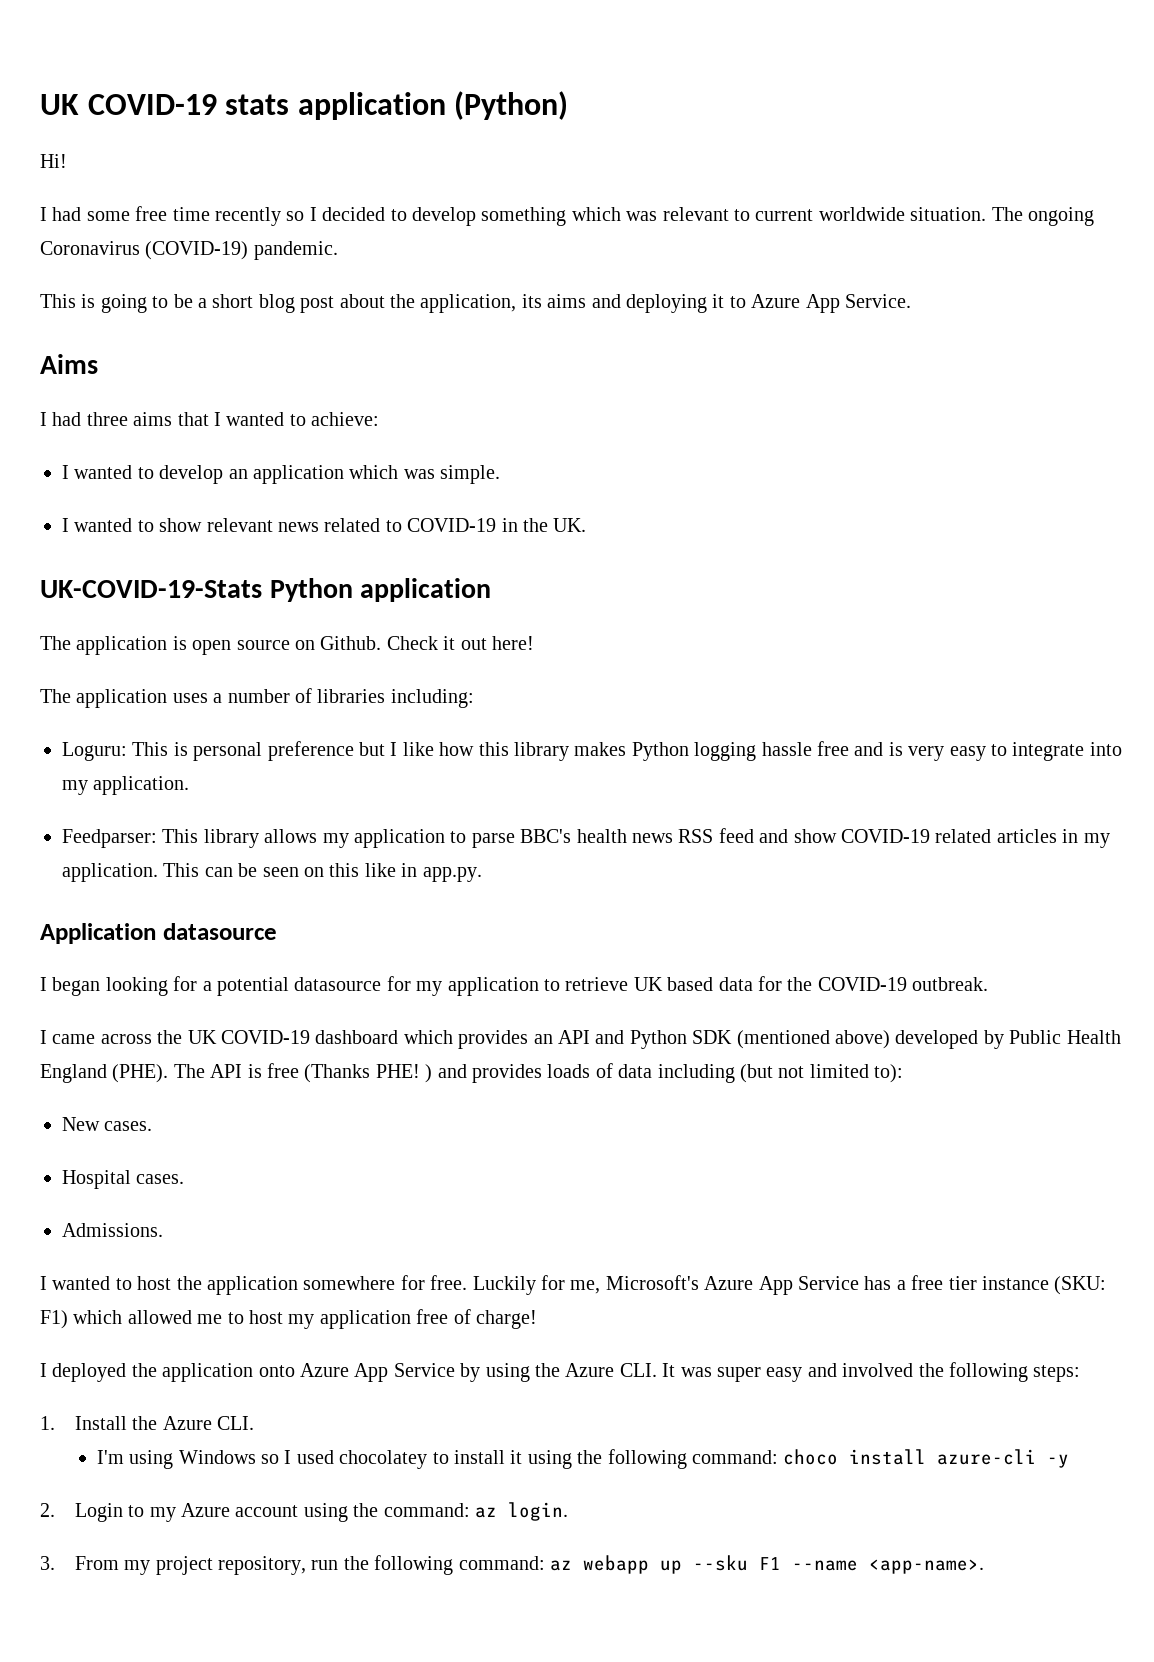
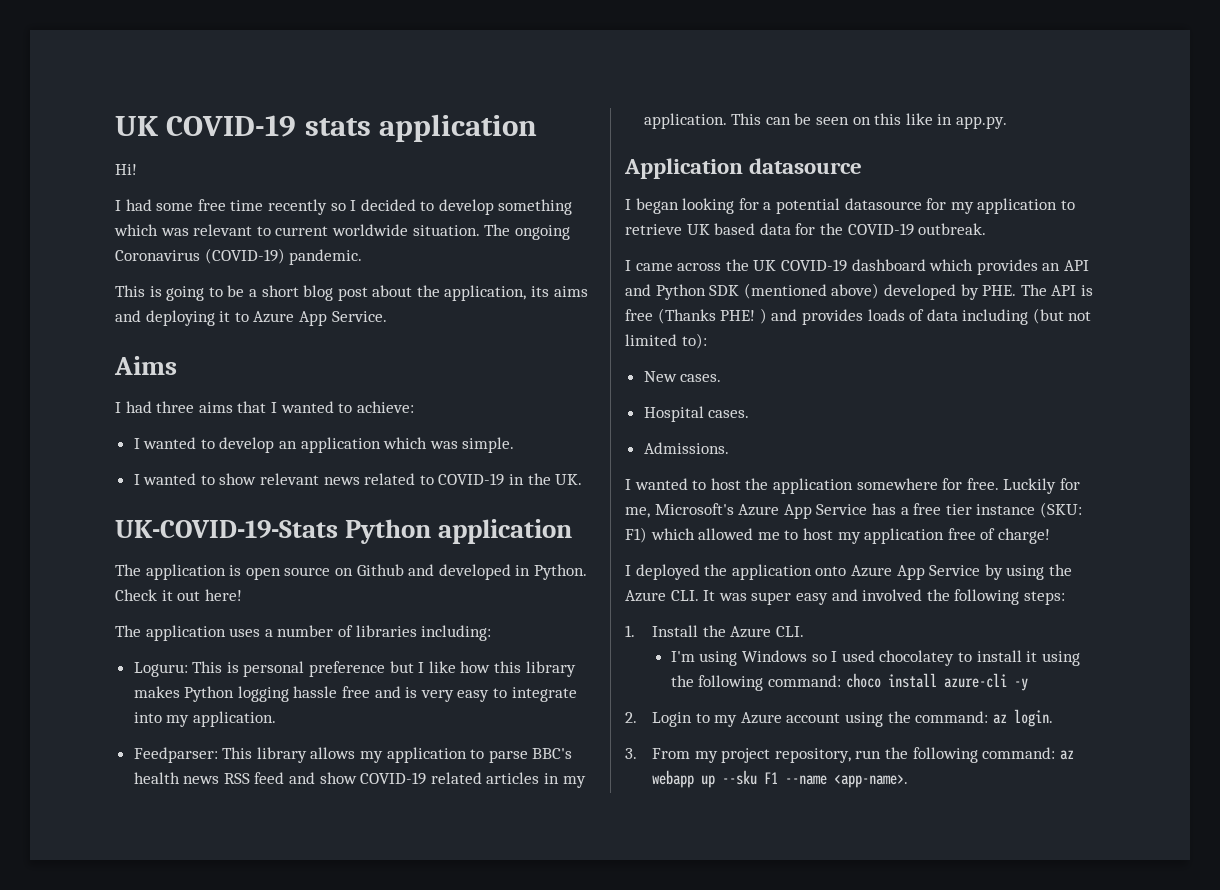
- UK COVID-19 stats application (Python)
+ UK COVID-19 stats application
- The application is open source on Github.
+ The application is open source on Github and developed in Python.
- I came across the UK COVID-19 dashboard which provides an API and Python SDK (mentioned above) developed by Public Health England (PHE). The API is free (Thanks PHE! ) and provides loads of data including (but not limited to):
+ I came across the UK COVID-19 dashboard which provides an API and Python SDK (mentioned above) developed by PHE. The API is free (Thanks PHE! ) and provides loads of data including (but not limited to):

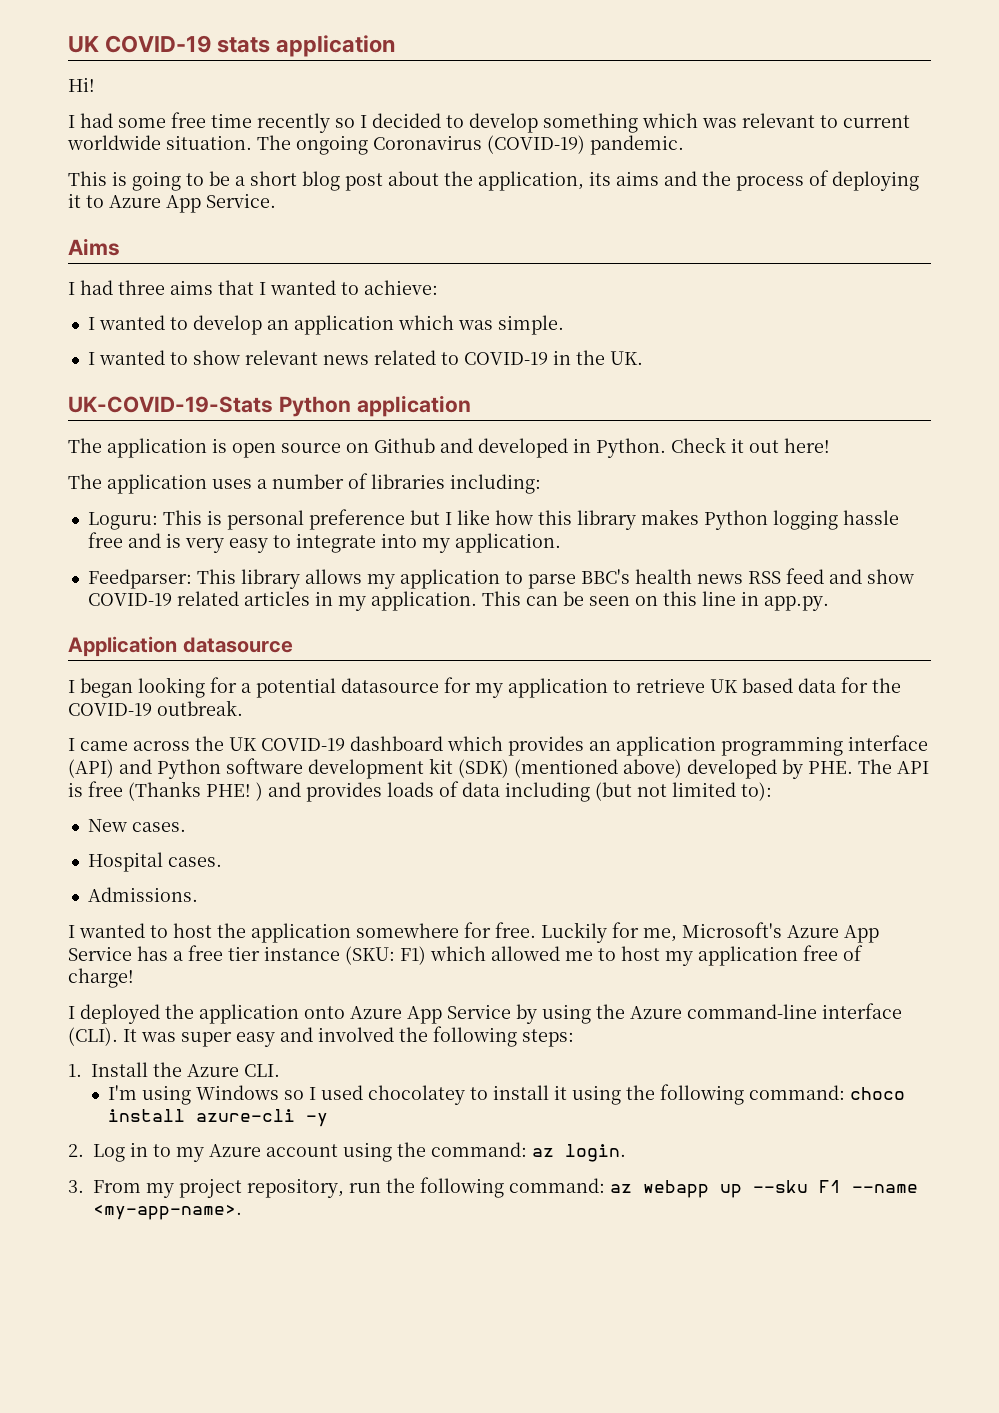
- This is going to be a short blog post about the application, its aims and deploying it to Azure App Service.
+ This is going to be a short blog post about the application, its aims and the process of deploying it to Azure App Service.
- This can be seen on this like in app.py.
+ This can be seen on this line in app.py.
- I came across the UK COVID-19 dashboard which provides an API and Python SDK (mentioned above) developed by PHE. The API is free (Thanks PHE! ) and provides loads of data including (but not limited to):
+ I came across the UK COVID-19 dashboard which provides an application programming interface (API) and Python software development kit (SDK) (mentioned above) developed by PHE. The API is free (Thanks PHE! ) and provides loads of data including (but not limited to):
- I deployed the application onto Azure App Service by using the Azure CLI. It was super easy and involved the following steps:
+ I deployed the application onto Azure App Service by using the Azure command-line interface (CLI). It was super easy and involved the following steps:
- 2. Login to my Azure account using the command: az login.
+ 2. Log in to my Azure account using the command: az login.
- 3. From my project repository, run the following command: az webapp up --sku F1 --name <app-name>.
+ 3. From my project repository, run the following command: az webapp up --sku F1 --name <my-app-name>.

